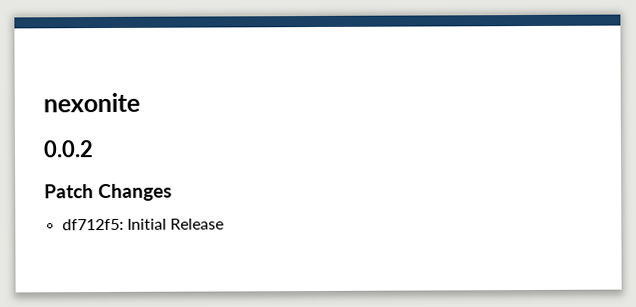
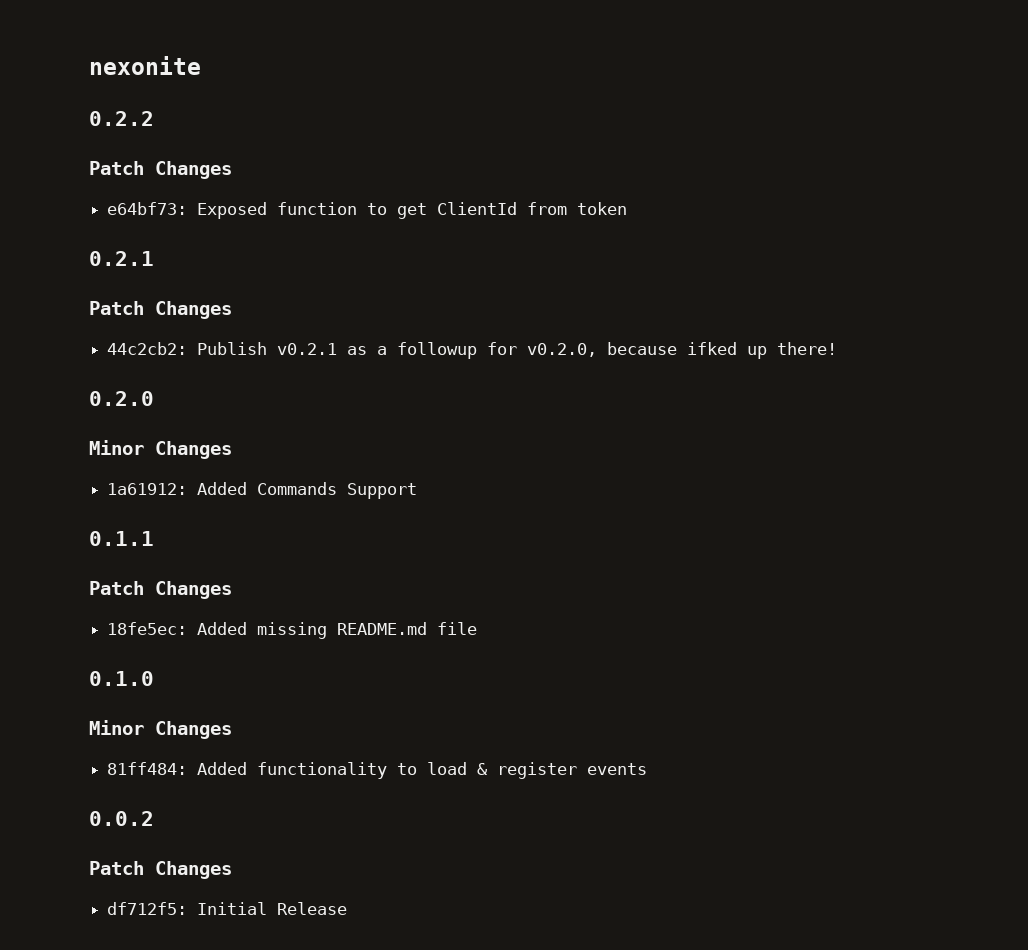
+ 0.2.2
+ Patch Changes
+ e64bf73: Exposed function to get ClientId from token
+ 0.2.1
+ Patch Changes
+ 44c2cb2: Publish v0.2.1 as a followup for v0.2.0, because ifked up there!
+ 0.2.0
+ Minor Changes
+ 1a61912: Added Commands Support
+ 0.1.1
+ Patch Changes
+ 18fe5ec: Added missing README.md file
+ 0.1.0
+ Minor Changes
+ 81ff484: Added functionality to load & register events

